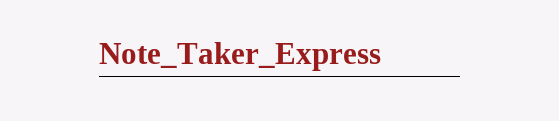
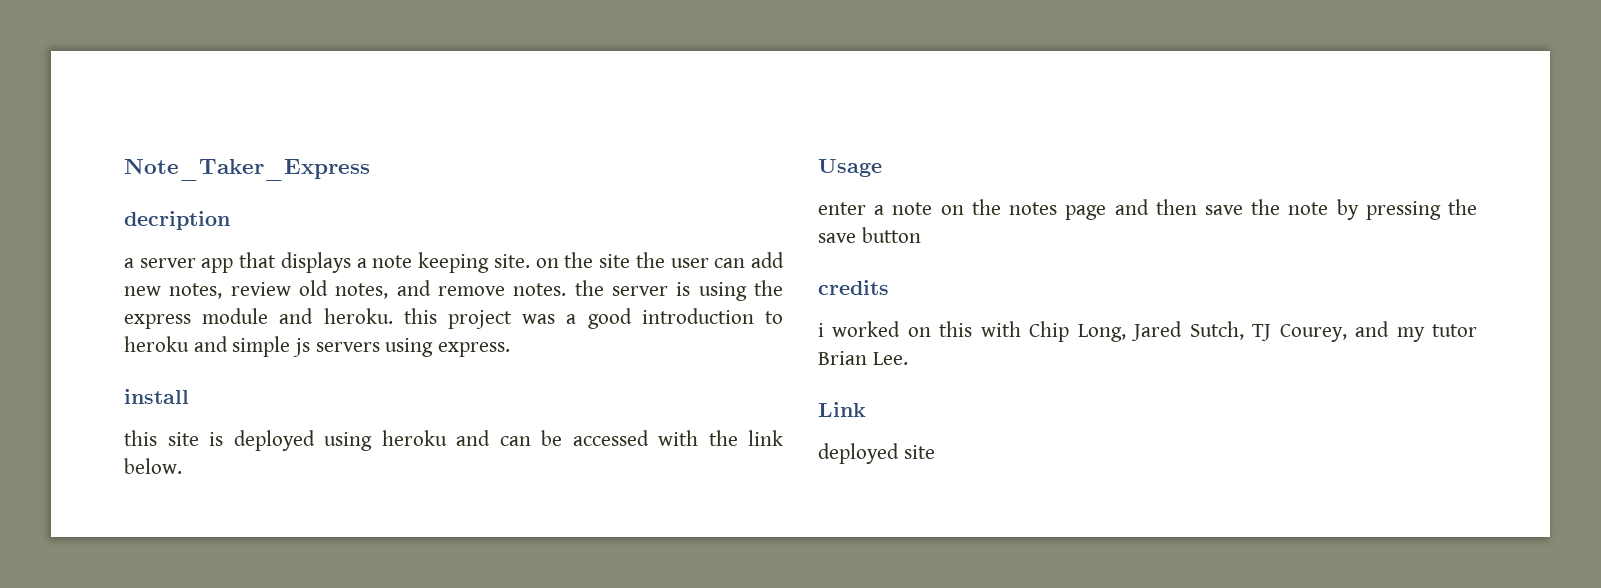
+ decription
+ a server app that displays a note keeping site. on the site the user can add new notes, review old notes, and remove notes. the server is using the express module and heroku. this project was a good introduction to heroku and simple js servers using express.
+ install
+ this site is deployed using heroku and can be accessed with the link below.
+ Usage
+ enter a note on the notes page and then save the note by pressing the save button
+ credits
+ i worked on this with Chip Long, Jared Sutch, TJ Courey, and my tutor Brian Lee.
+ Link
+ deployed site

